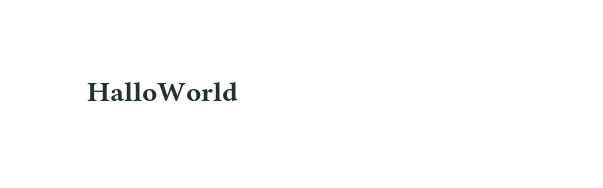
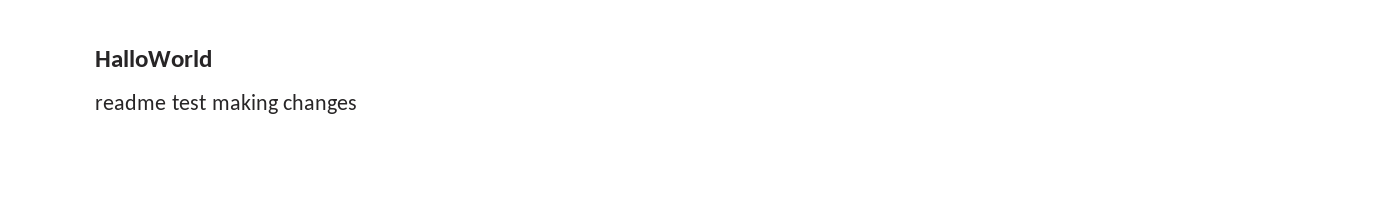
+ readme test making changes

